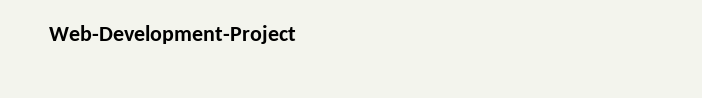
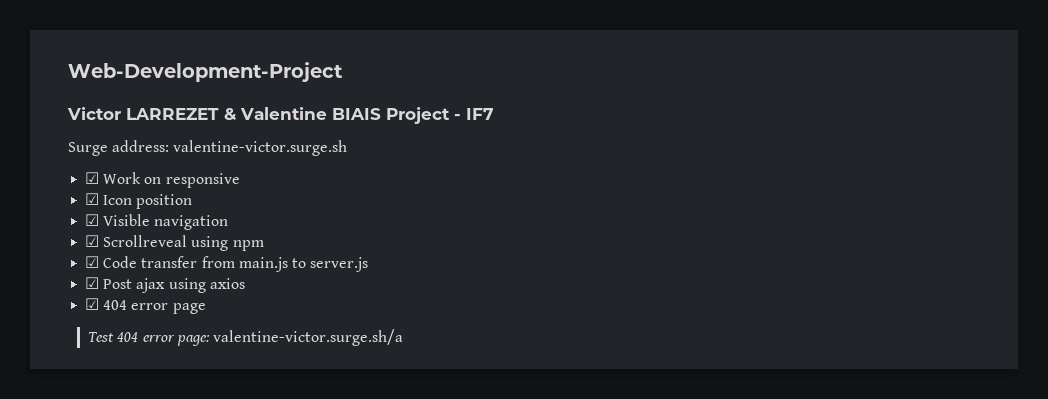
+ Victor LARREZET & Valentine BIAIS Project - IF7
+ Surge address: valentine-victor.surge.sh
+ ☑ Work on responsive
+ ☑ Icon position
+ ☑ Visible navigation
+ ☑ Scrollreveal using npm
+ ☑ Code transfer from main.js to server.js
+ ☑ Post ajax using axios
+ ☑ 404 error page
+ Test 404 error page: valentine-victor.surge.sh/a

